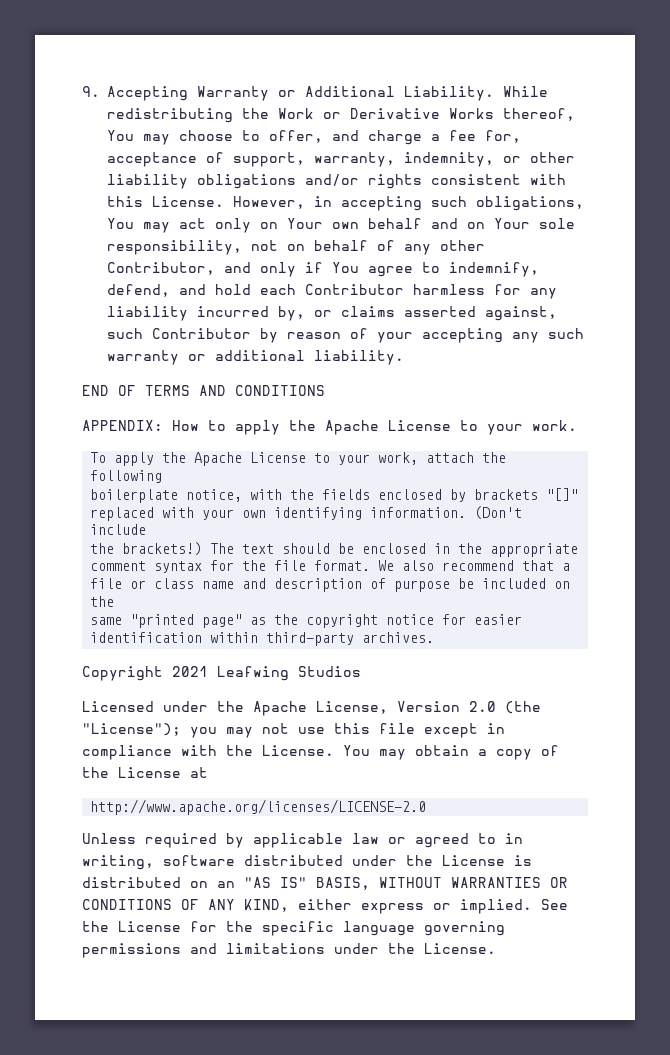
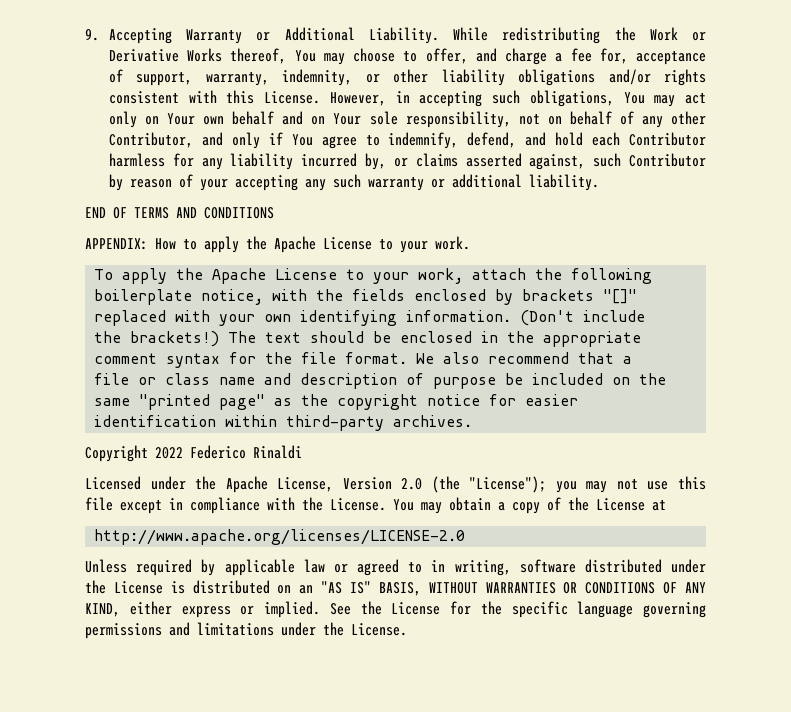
- Copyright 2021 Leafwing Studios
+ Copyright 2022 Federico Rinaldi

